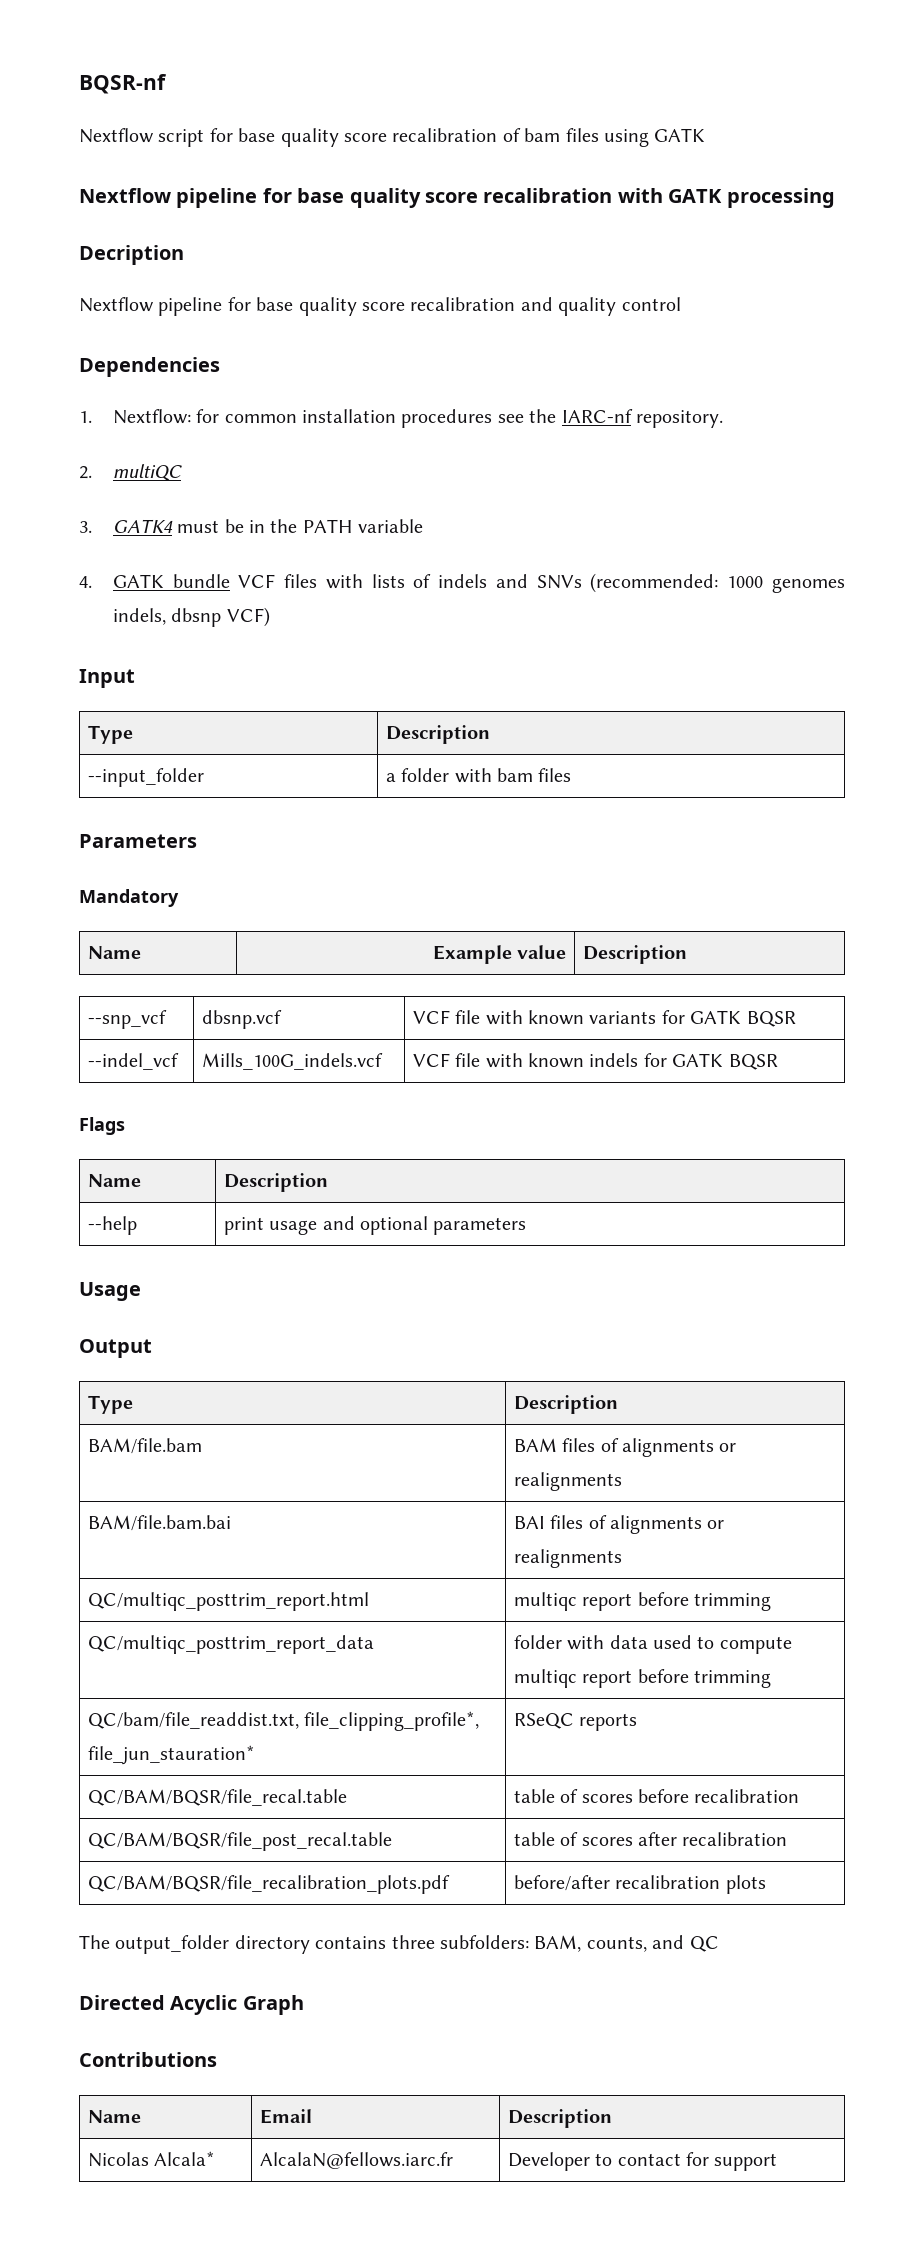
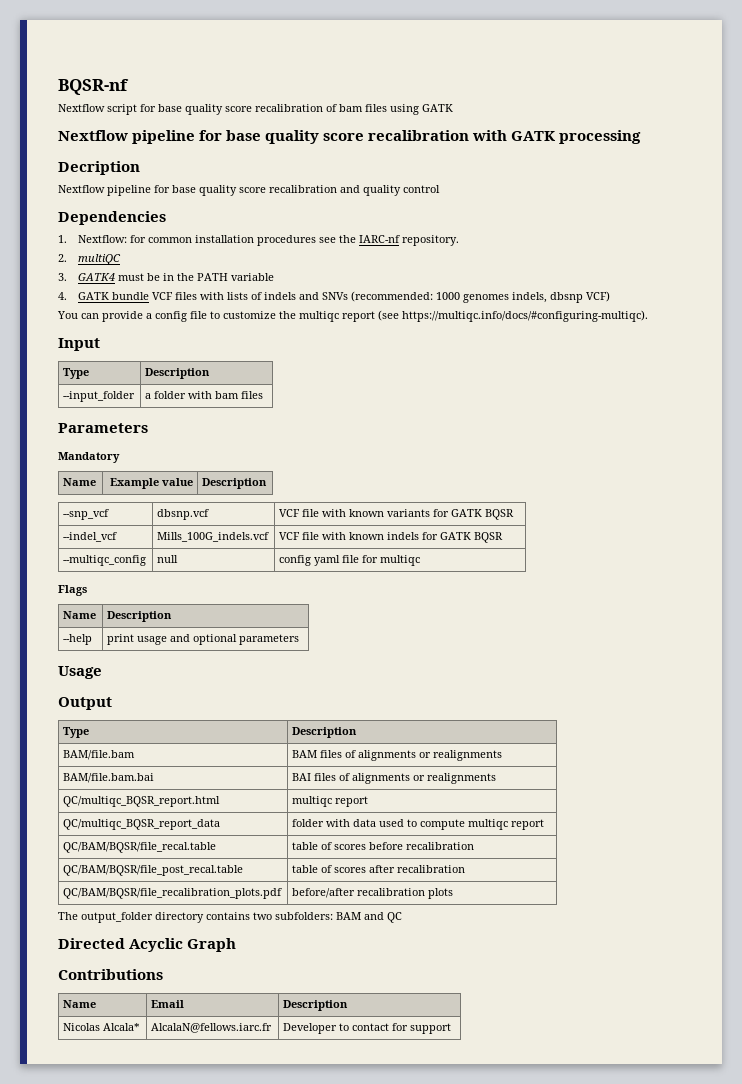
+ You can provide a config file to customize the multiqc report (see https://multiqc.info/docs/#configuring-multiqc).
+ --multiqc_config | null | config yaml file for multiqc
- QC/multiqc_posttrim_report.html | multiqc report before trimming
- QC/multiqc_posttrim_report_data | folder with data used to compute multiqc report before trimming
- QC/bam/file_readdist.txt, file_clipping_profile*, file_jun_stauration* | RSeQC reports
+ QC/multiqc_BQSR_report.html | multiqc report
+ QC/multiqc_BQSR_report_data | folder with data used to compute multiqc report
- The output_folder directory contains three subfolders: BAM, counts, and QC
+ The output_folder directory contains two subfolders: BAM and QC

